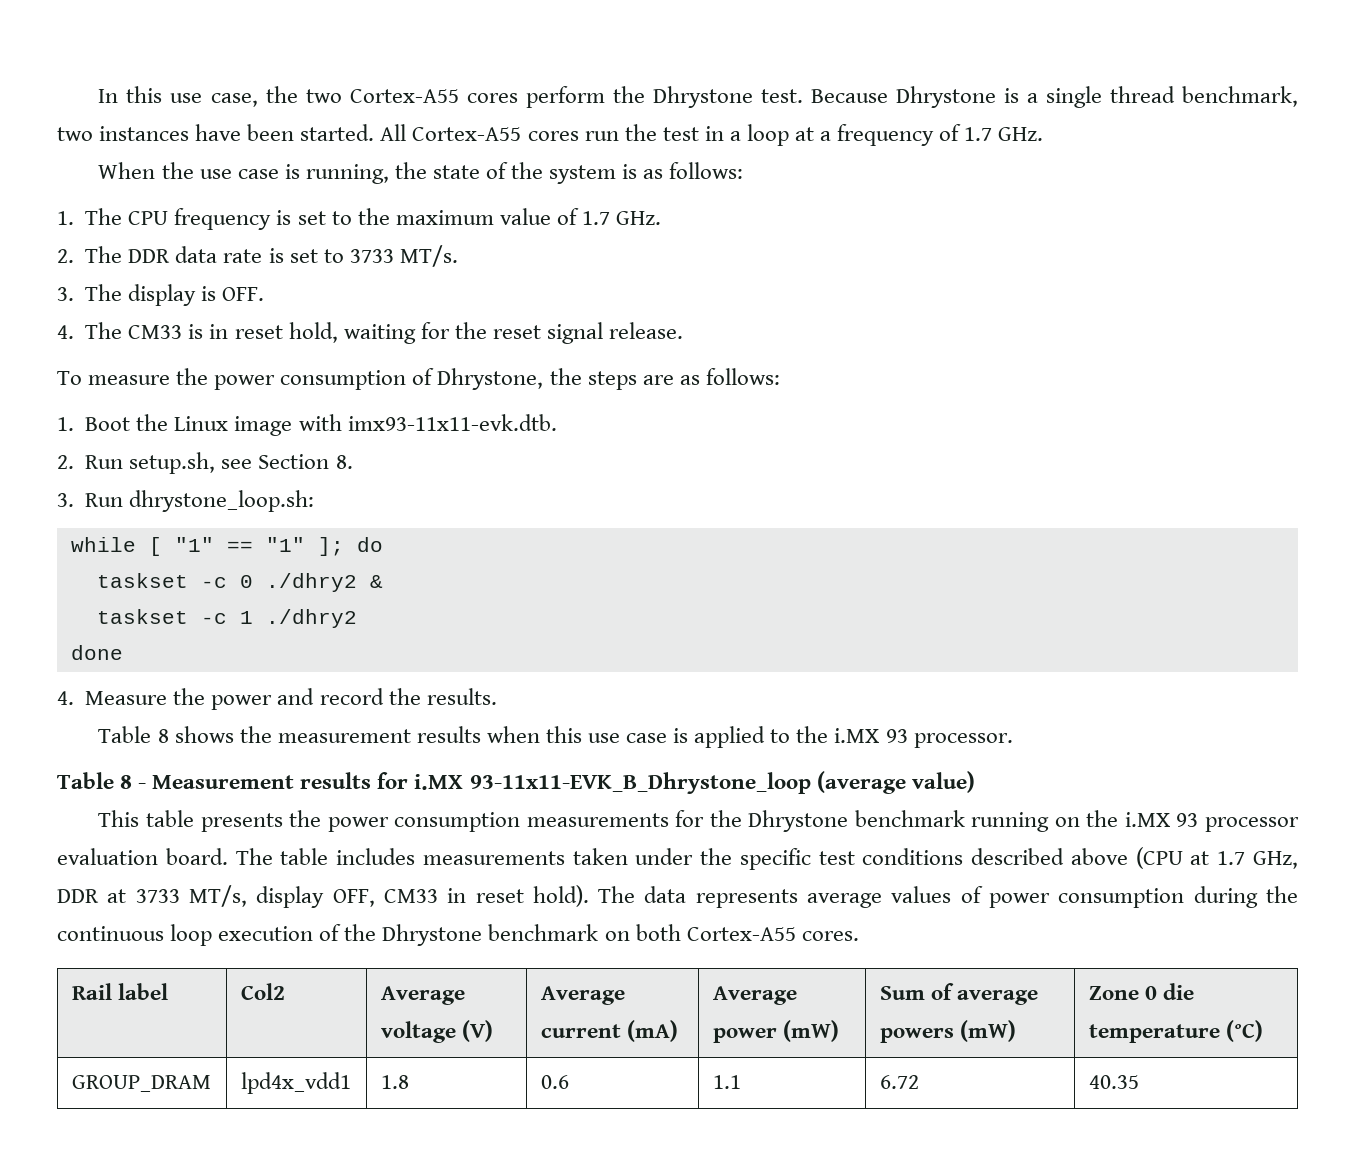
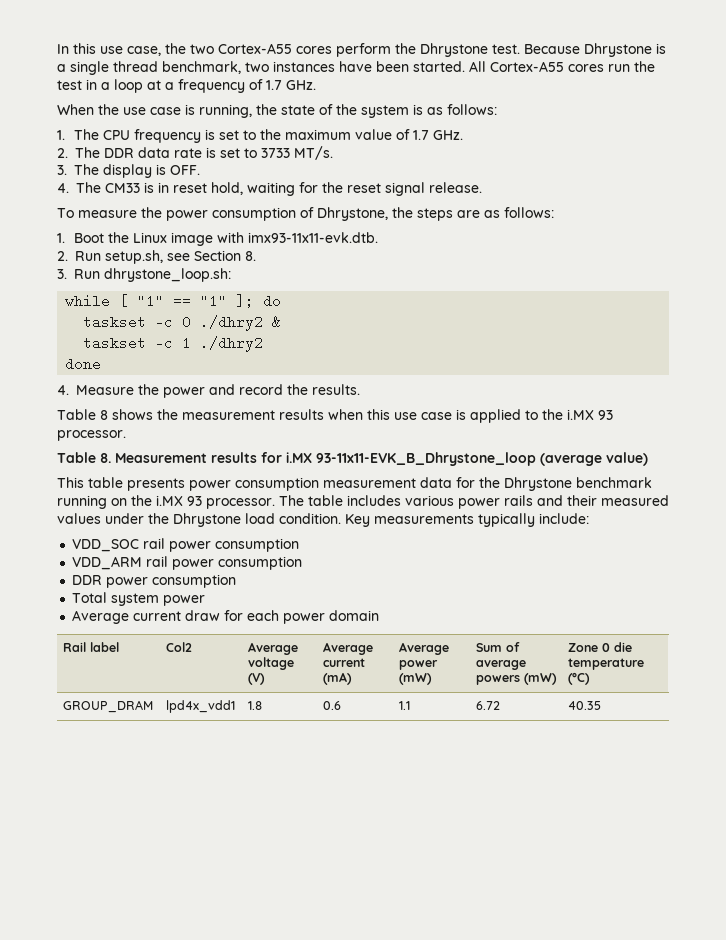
- Table 8 - Measurement results for i.MX 93-11x11-EVK_B_Dhrystone_loop (average value)
+ Table 8. Measurement results for i.MX 93-11x11-EVK_B_Dhrystone_loop (average value)
- This table presents the power consumption measurements for the Dhrystone benchmark running on the i.MX 93 processor evaluation board. The table includes measurements taken under the specific test conditions described above (CPU at 1.7 GHz, DDR at 3733 MT/s, display OFF, CM33 in reset hold). The data represents average values of power consumption during the continuous loop execution of the Dhrystone benchmark on both Cortex-A55 cores.
+ This table presents power consumption measurement data for the Dhrystone benchmark running on the i.MX 93 processor. The table includes various power rails and their measured values under the Dhrystone load condition. Key measurements typically include:
+ VDD_SOC rail power consumption
+ VDD_ARM rail power consumption
+ DDR power consumption
+ Total system power
+ Average current draw for each power domain

